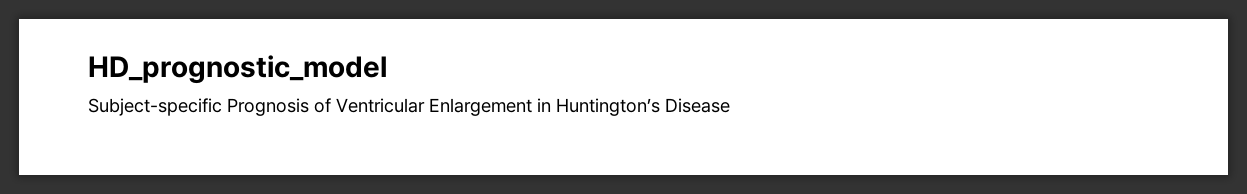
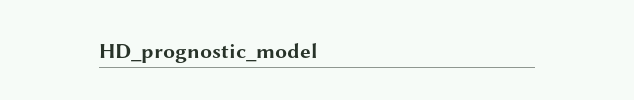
- Subject-specific Prognosis of Ventricular Enlargement in Huntington’s Disease

